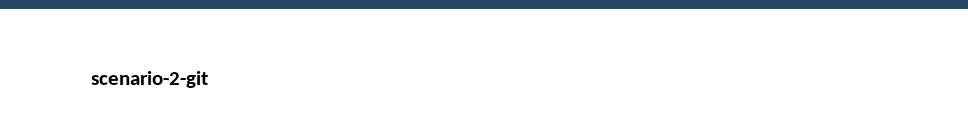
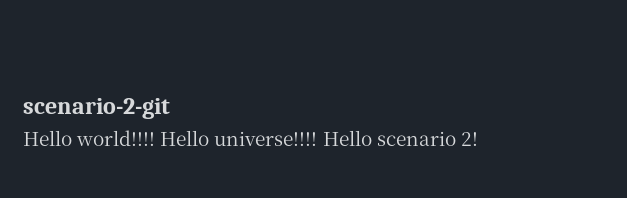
+ Hello world!!!! Hello universe!!!! Hello scenario 2!

